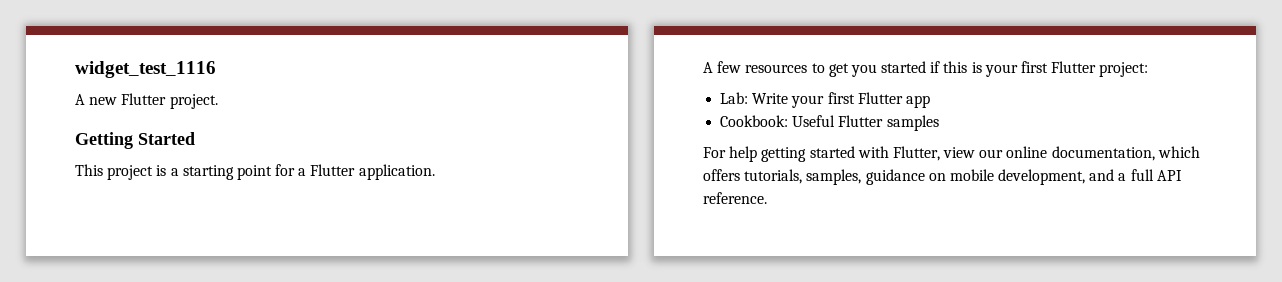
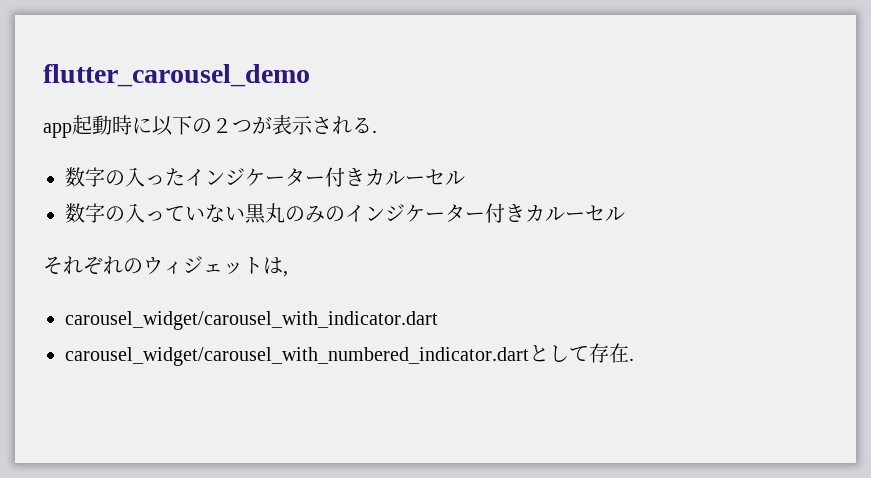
- widget_test_1116
- A new Flutter project.
- Getting Started
- This project is a starting point for a Flutter application.
- A few resources to get you started if this is your first Flutter project:
- Lab: Write your first Flutter app
- Cookbook: Useful Flutter samples
- For help getting started with Flutter, view our online documentation, which offers tutorials, samples, guidance on mobile development, and a full API reference.
+ flutter_carousel_demo
+ app起動時に以下の２つが表示される.
+ 数字の入ったインジケーター付きカルーセル
+ 数字の入っていない黒丸のみのインジケーター付きカルーセル
+ それぞれのウィジェットは,
+ carousel_widget/carousel_with_indicator.dart
+ carousel_widget/carousel_with_numbered_indicator.dartとして存在.

